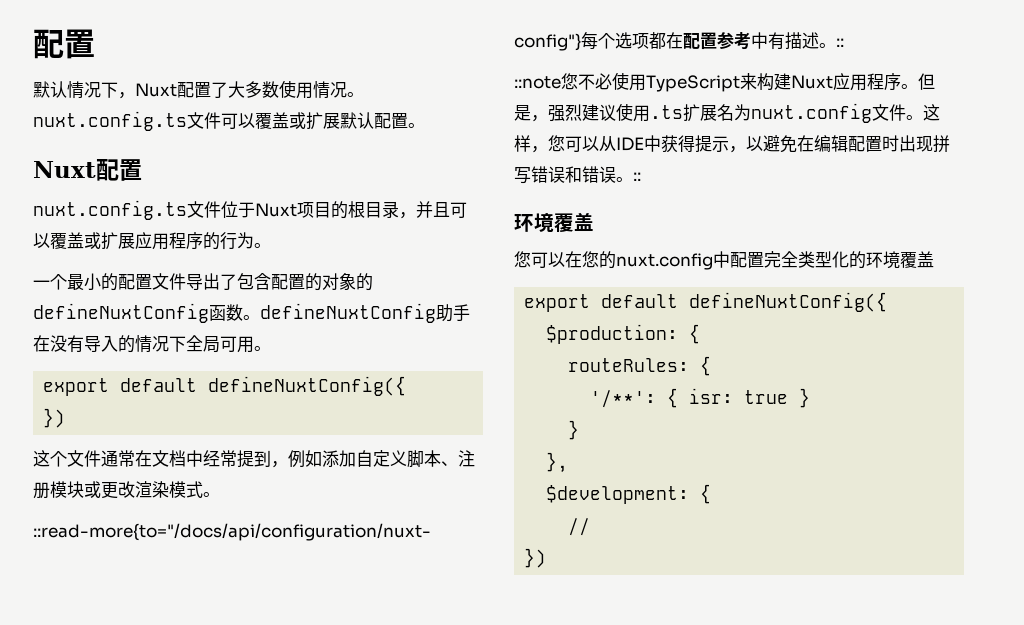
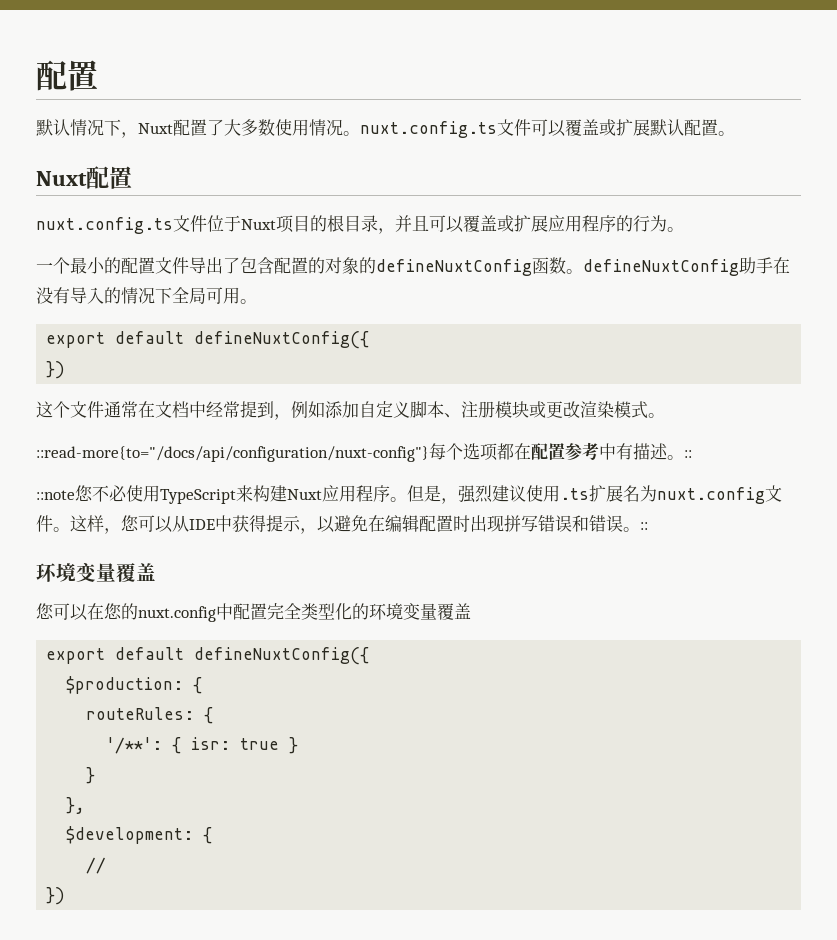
  这样，您可以从IDE中获得提示，以避免在编辑配置时出现拼写错误和错误。::
- 环境覆盖
+ 环境变量覆盖
- 您可以在您的nuxt.config中配置完全类型化的环境覆盖
+ 您可以在您的nuxt.config中配置完全类型化的环境变量覆盖

